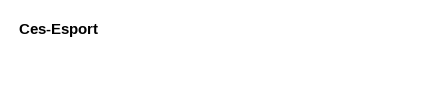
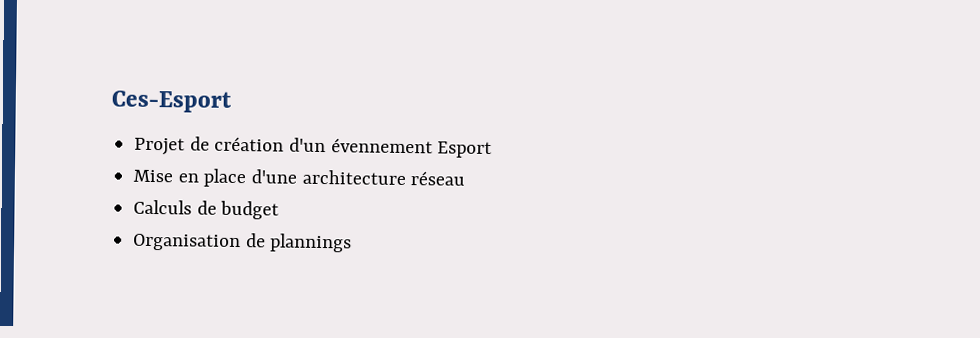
+ Projet de création d'un évennement Esport
+ Mise en place d'une architecture réseau
+ Calculs de budget
+ Organisation de plannings

